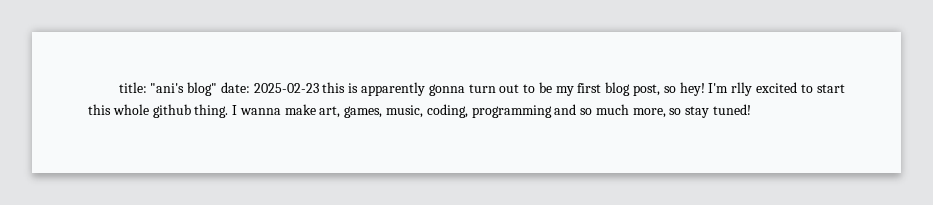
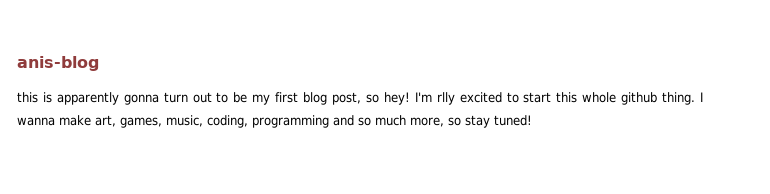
- title: "ani's blog" date: 2025-02-23 this is apparently gonna turn out to be my first blog post, so hey!
+ anis-blog
+ this is apparently gonna turn out to be my first blog post, so hey!

